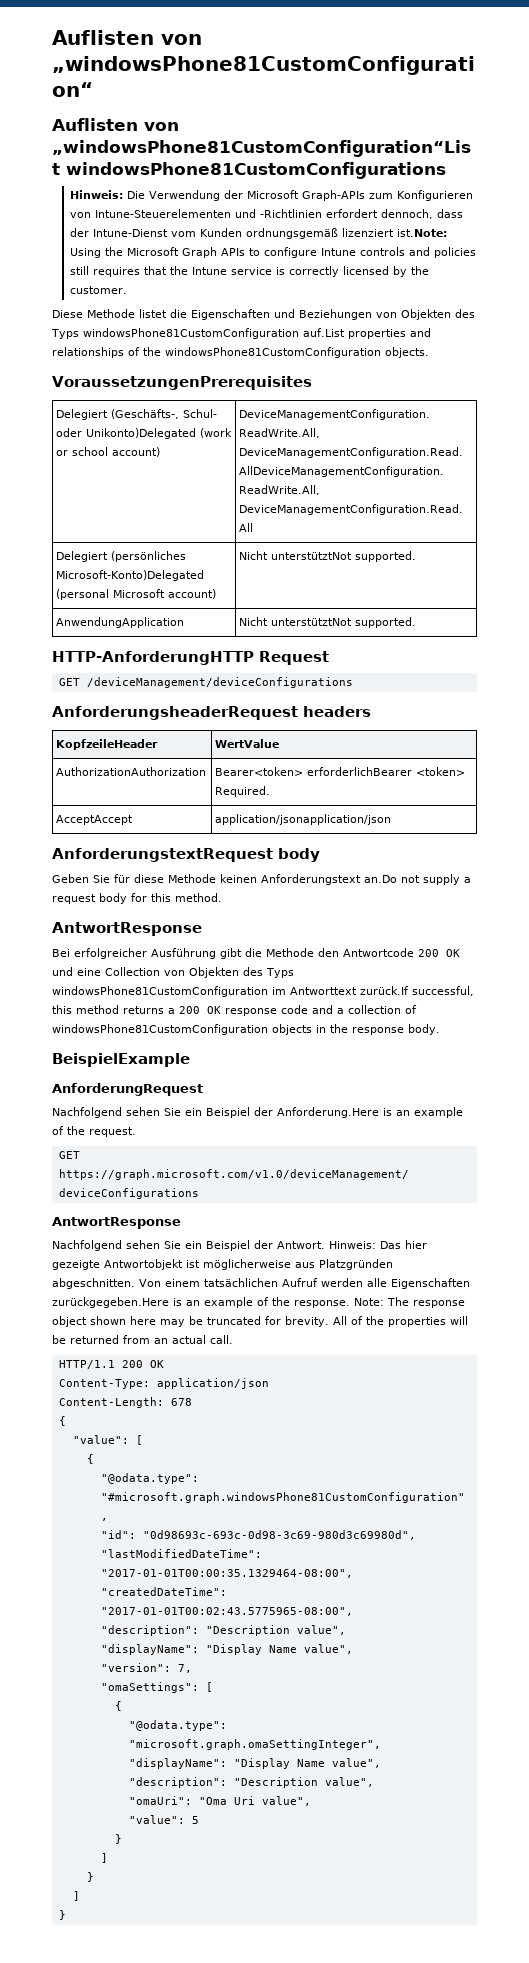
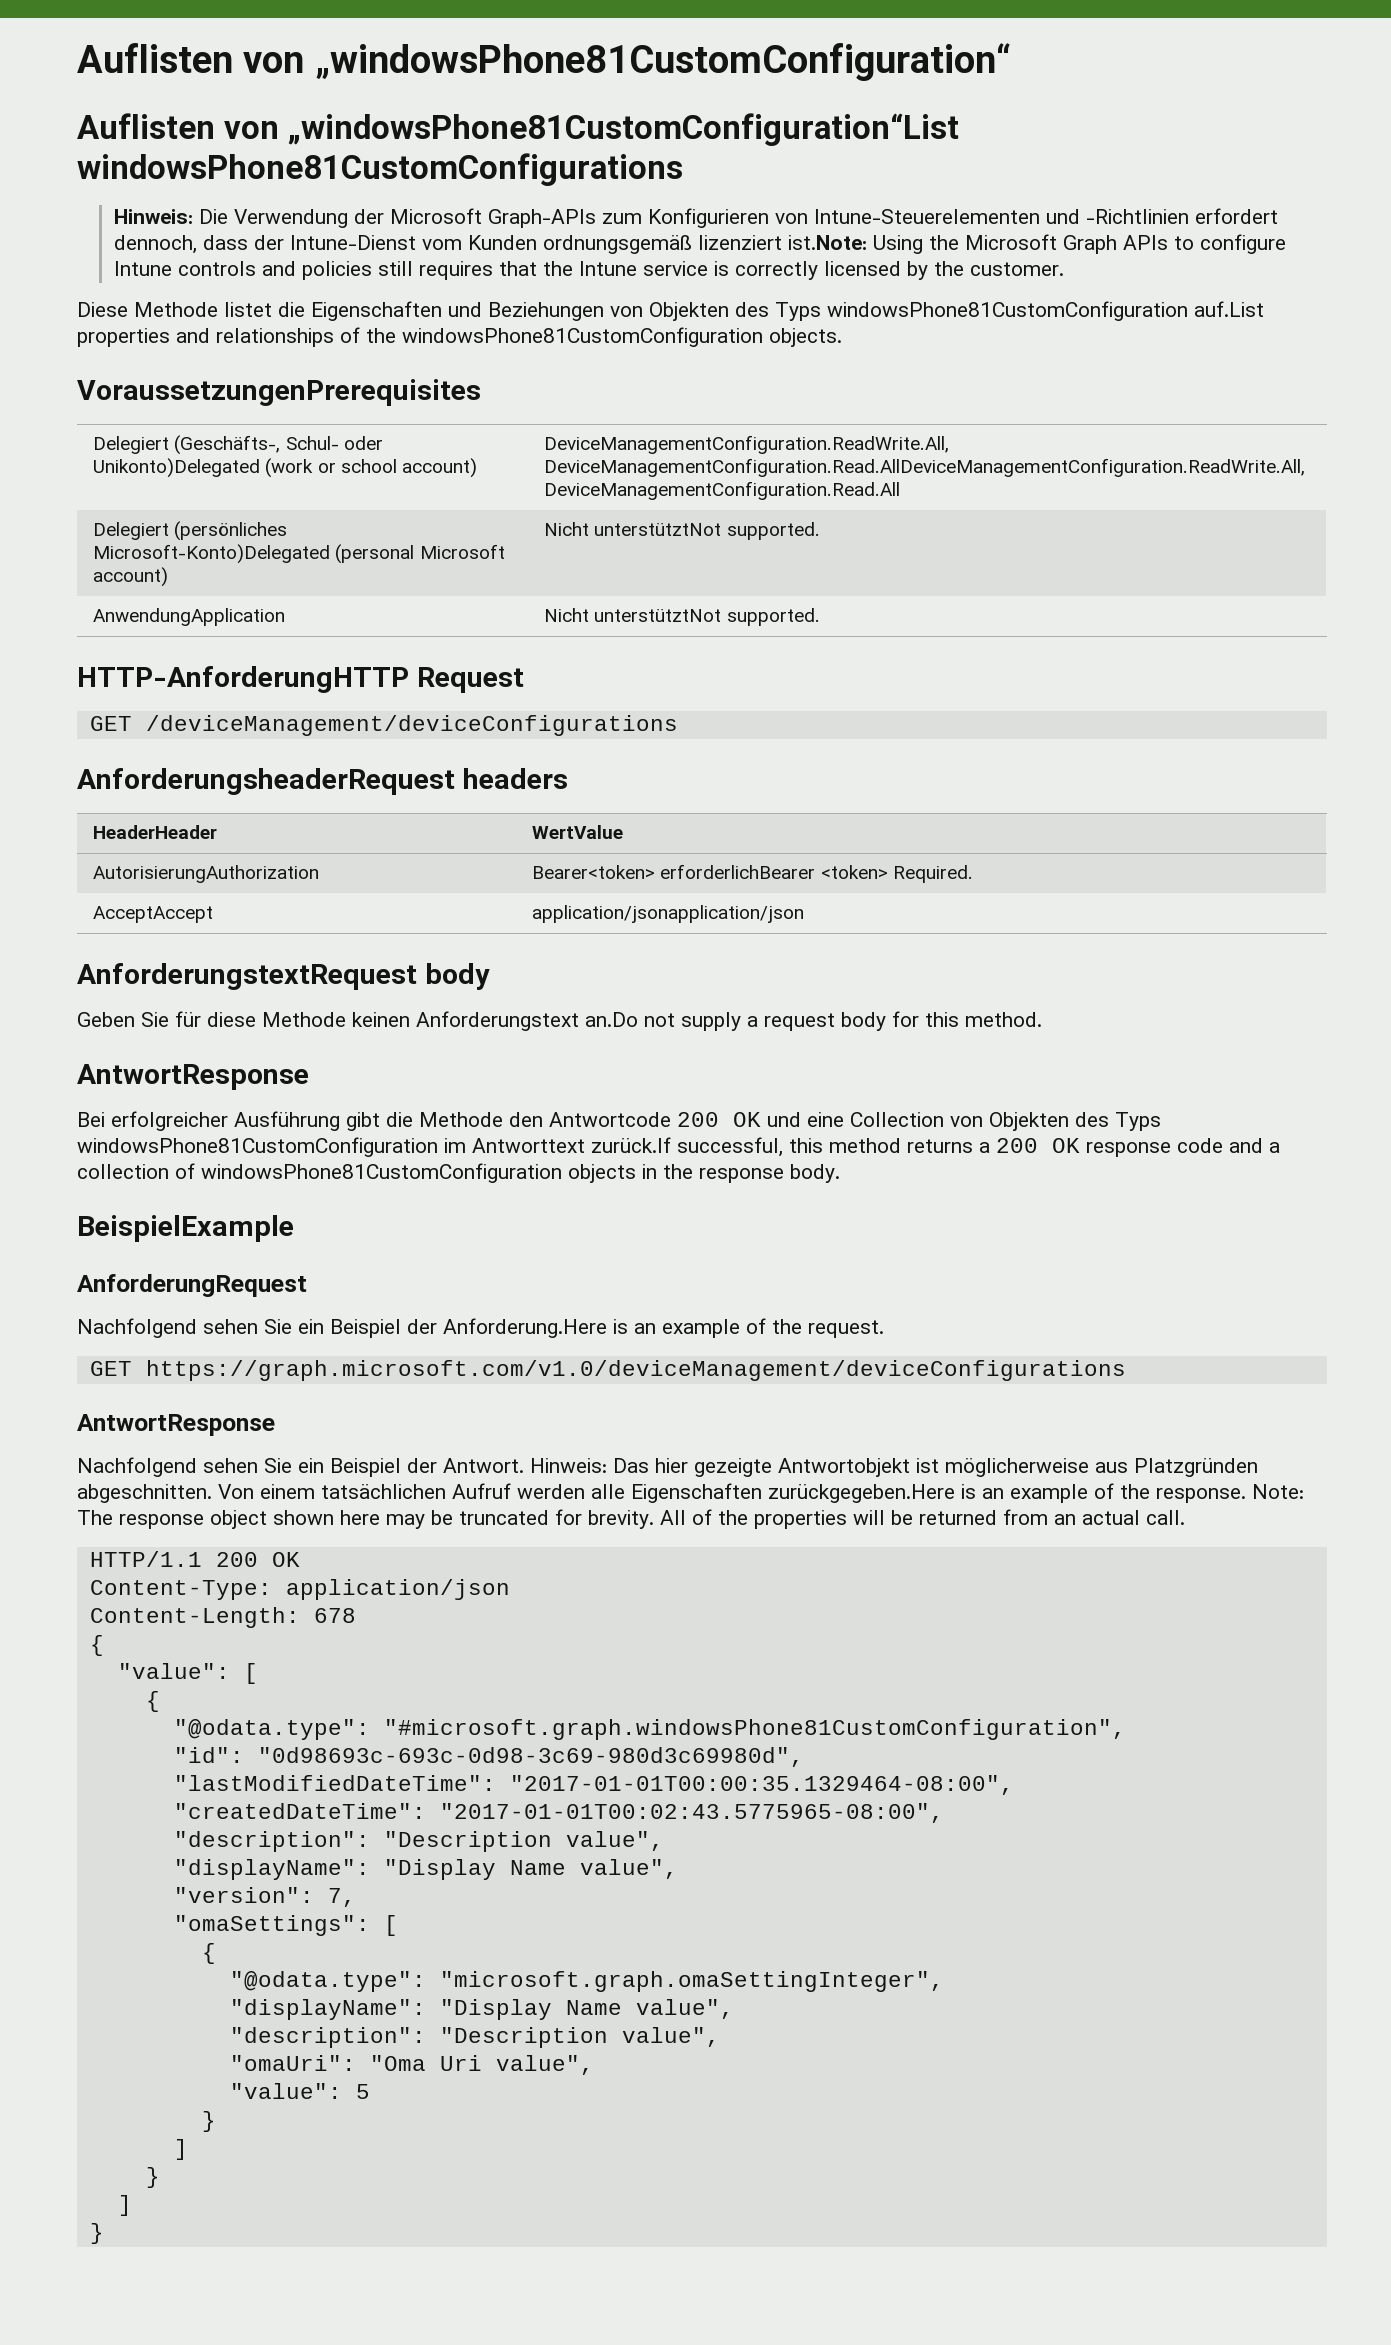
- KopfzeileHeader | WertValue
+ HeaderHeader | WertValue
- AuthorizationAuthorization | Bearer<token> erforderlichBearer <token> Required.
+ AutorisierungAuthorization | Bearer<token> erforderlichBearer <token> Required.

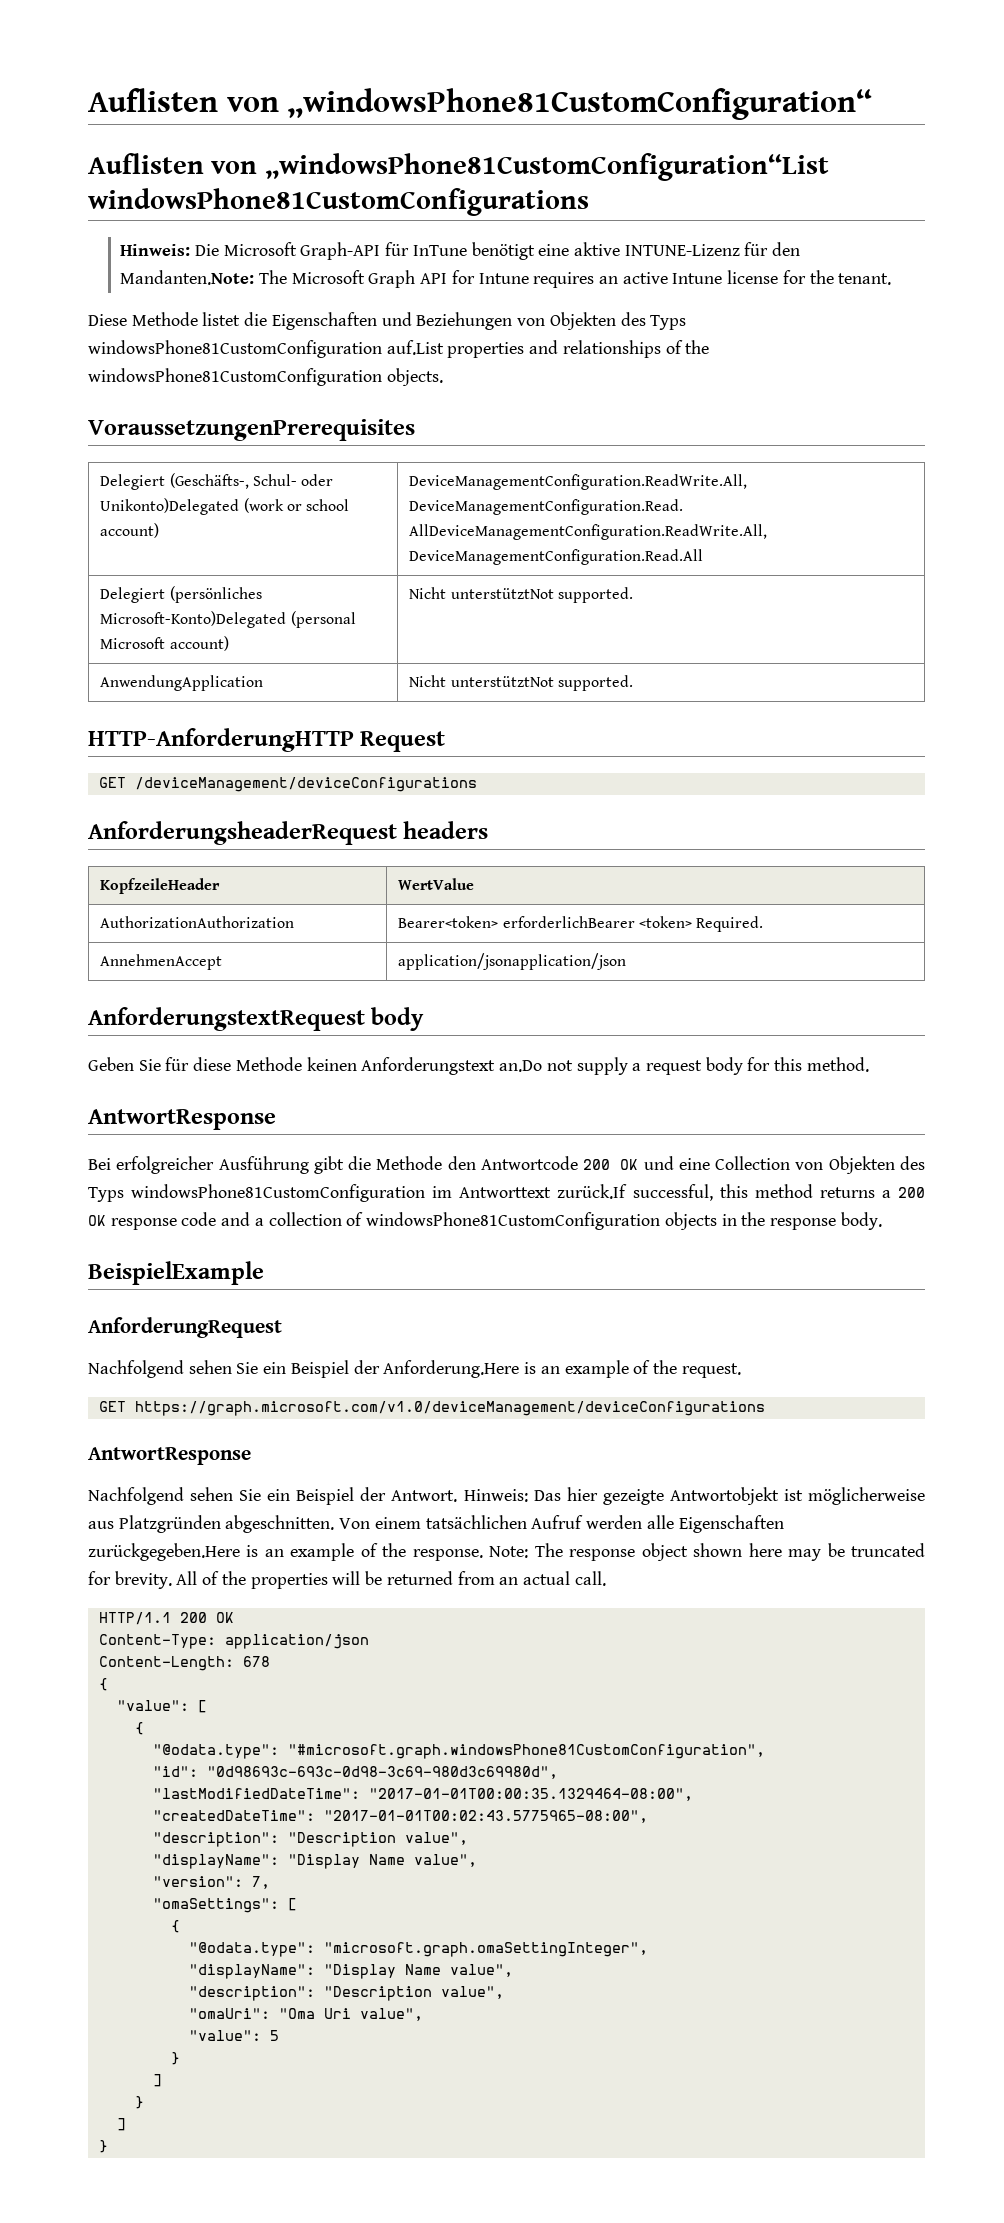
- Hinweis: Die Verwendung der Microsoft Graph-APIs zum Konfigurieren von Intune-Steuerelementen und -Richtlinien erfordert dennoch, dass der Intune-Dienst vom Kunden ordnungsgemäß lizenziert ist.Note: Using the Microsoft Graph APIs to configure Intune controls and policies still requires that the Intune service is correctly licensed by the customer.
+ Hinweis: Die Microsoft Graph-API für InTune benötigt eine aktive INTUNE-Lizenz für den Mandanten.Note: The Microsoft Graph API for Intune requires an active Intune license for the tenant.
- HeaderHeader | WertValue
+ KopfzeileHeader | WertValue
- AutorisierungAuthorization | Bearer<token> erforderlichBearer <token> Required.
+ AuthorizationAuthorization | Bearer<token> erforderlichBearer <token> Required.
- AcceptAccept | application/jsonapplication/json
+ AnnehmenAccept | application/jsonapplication/json

